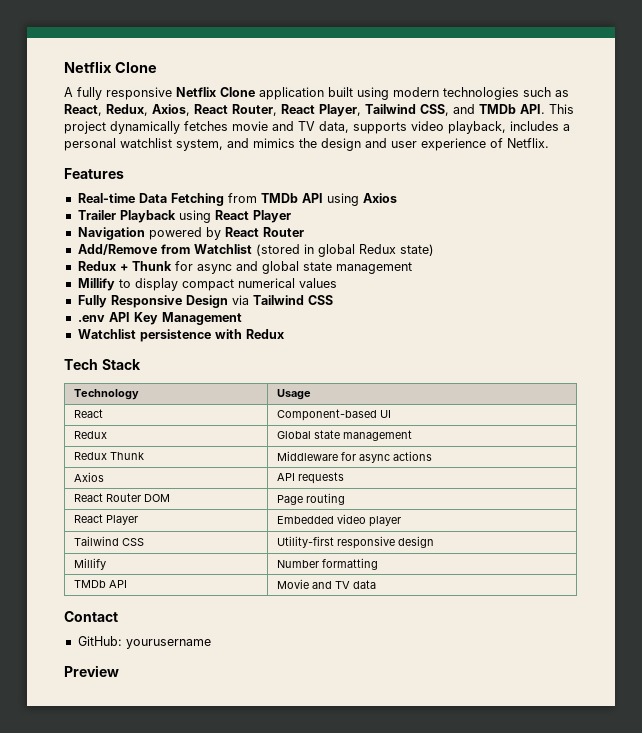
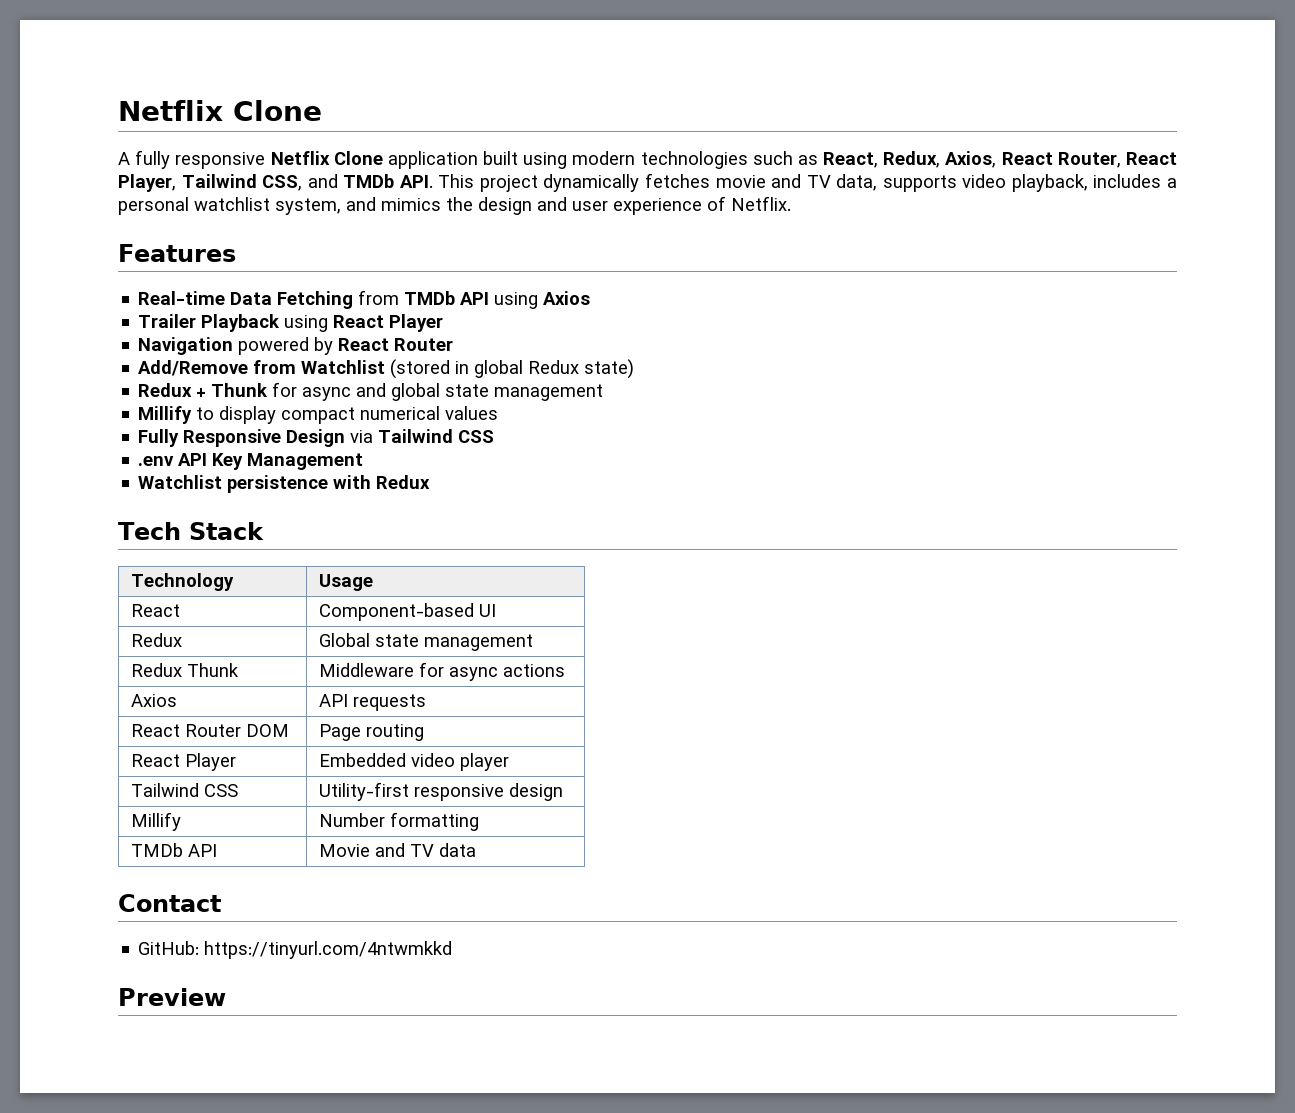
- GitHub: yourusername
+ GitHub: https://tinyurl.com/4ntwmkkd

